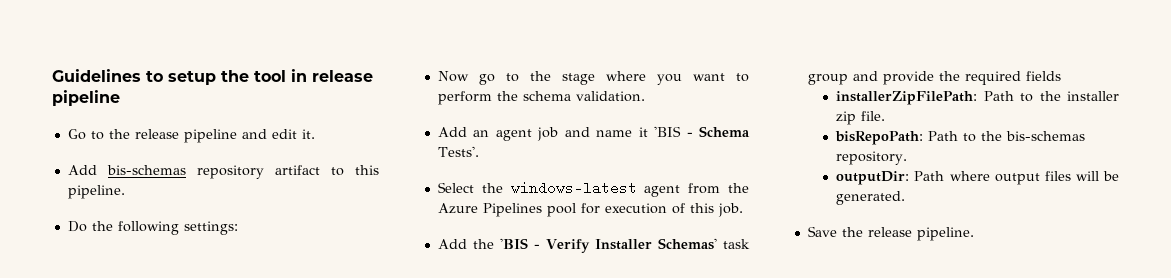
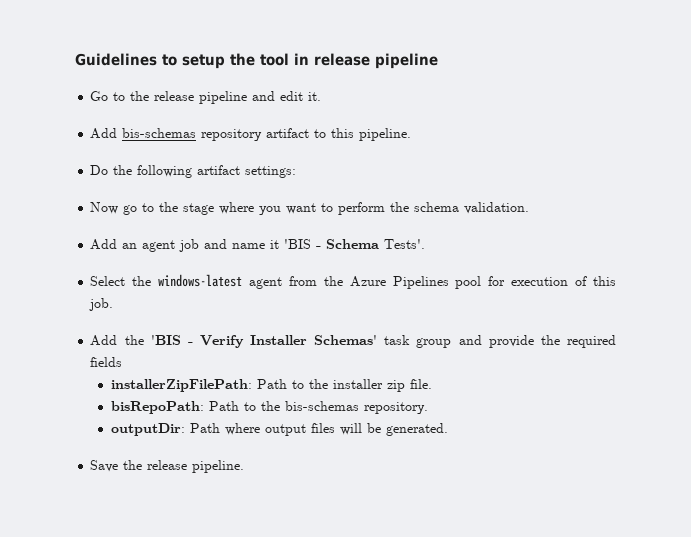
- Do the following settings:
+ Do the following artifact settings:

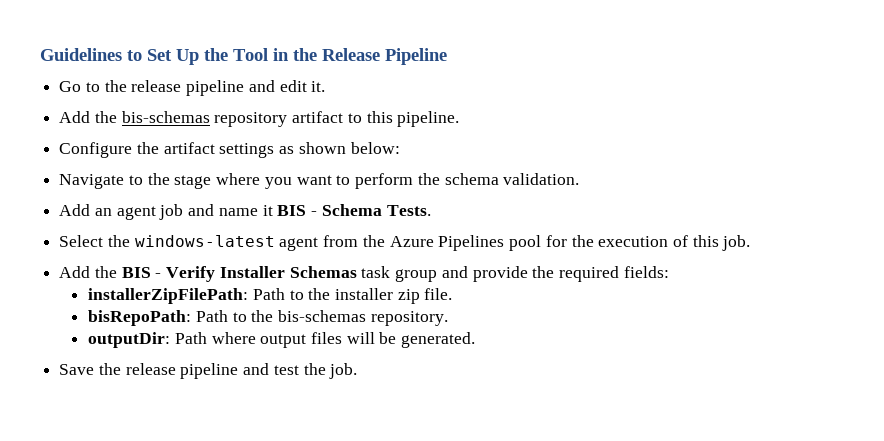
- Guidelines to setup the tool in release pipeline
+ Guidelines to Set Up the Tool in the Release Pipeline
- Add bis-schemas repository artifact to this pipeline.
+ Add the bis-schemas repository artifact to this pipeline.
- Do the following artifact settings:
- Now go to the stage where you want to perform the schema validation.
+ Configure the artifact settings as shown below:
+ Navigate to the stage where you want to perform the schema validation.
- Add an agent job and name it 'BIS - Schema Tests'.
+ Add an agent job and name it BIS - Schema Tests.
- Select the windows-latest agent from the Azure Pipelines pool for execution of this job.
+ Select the windows-latest agent from the Azure Pipelines pool for the execution of this job.
- Add the 'BIS - Verify Installer Schemas' task group and provide the required fields
+ Add the BIS - Verify Installer Schemas task group and provide the required fields:
- Save the release pipeline.
+ Save the release pipeline and test the job.

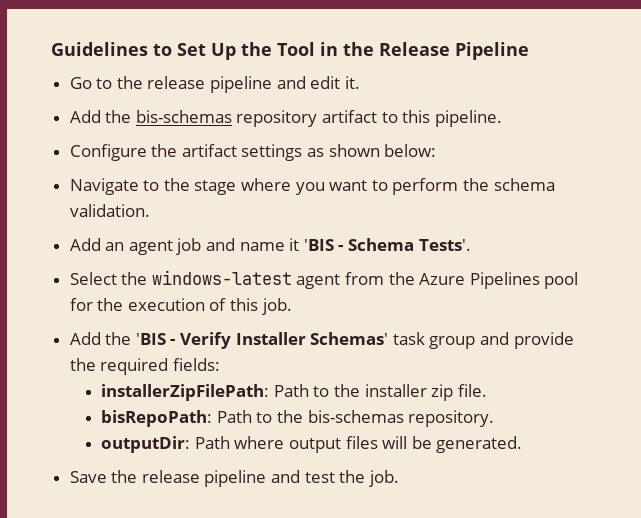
- Add an agent job and name it BIS - Schema Tests.
+ Add an agent job and name it 'BIS - Schema Tests'.
- Add the BIS - Verify Installer Schemas task group and provide the required fields:
+ Add the 'BIS - Verify Installer Schemas' task group and provide the required fields:

